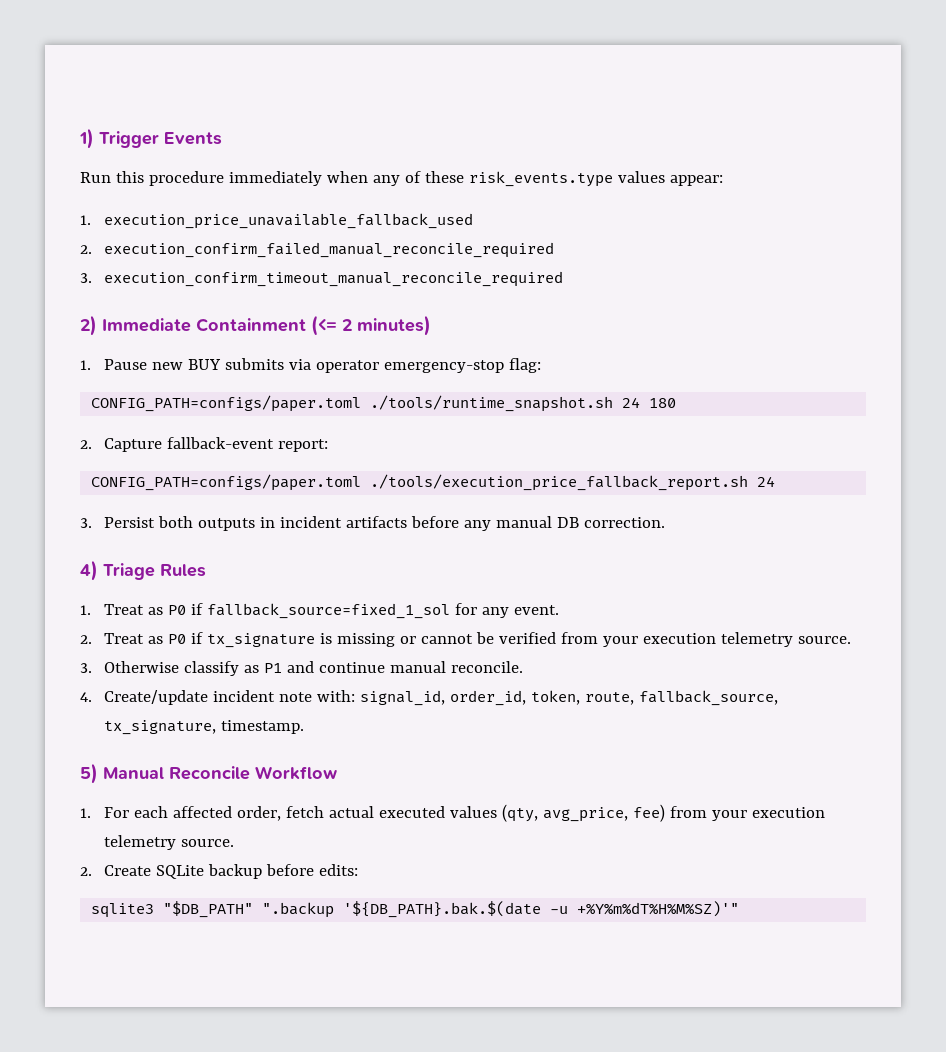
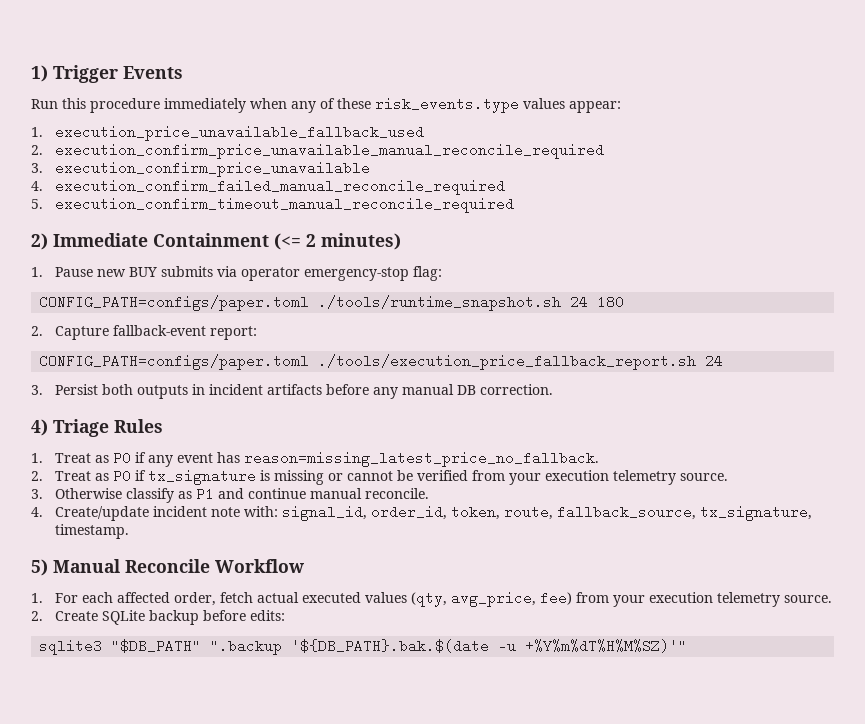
- 2. execution_confirm_failed_manual_reconcile_required
+ 2. execution_confirm_price_unavailable_manual_reconcile_required
+ 3. execution_confirm_price_unavailable
+ 4. execution_confirm_failed_manual_reconcile_required
- 3. execution_confirm_timeout_manual_reconcile_required
+ 5. execution_confirm_timeout_manual_reconcile_required
- 1. Treat as P0 if fallback_source=fixed_1_sol for any event.
+ 1. Treat as P0 if any event has reason=missing_latest_price_no_fallback.

